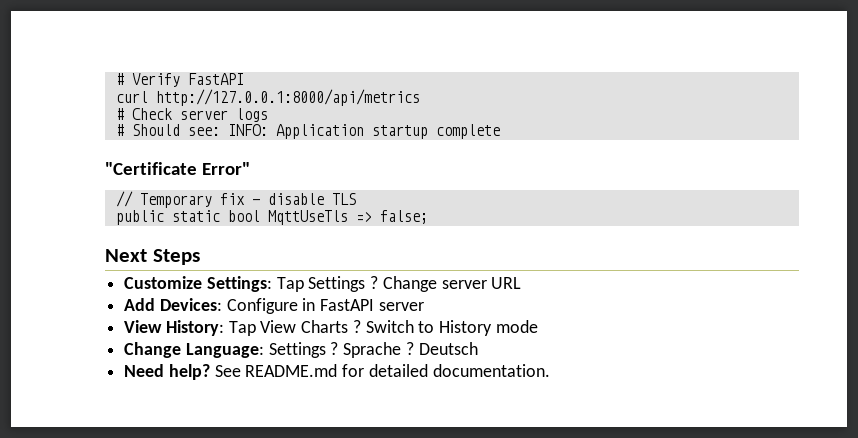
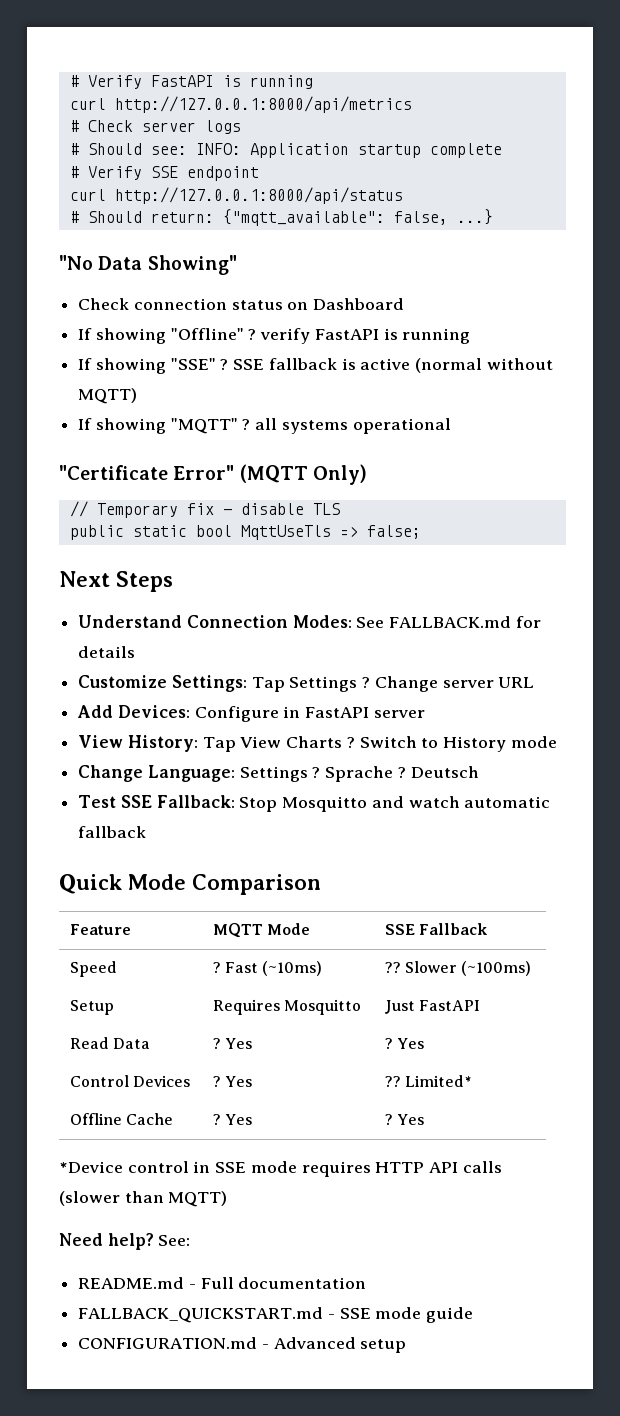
- # Verify FastAPI
+ # Verify FastAPI is running
+ # Verify SSE endpoint
+ curl http://127.0.0.1:8000/api/status
+ # Should return: {"mqtt_available": false, ...}
+ "No Data Showing"
+ Check connection status on Dashboard
+ If showing "Offline" ? verify FastAPI is running
+ If showing "SSE" ? SSE fallback is active (normal without MQTT)
+ If showing "MQTT" ? all systems operational
- "Certificate Error"
+ "Certificate Error" (MQTT Only)
+ Understand Connection Modes: See FALLBACK.md for details
- Need help? See README.md for detailed documentation.
+ Test SSE Fallback: Stop Mosquitto and watch automatic fallback
+ Quick Mode Comparison
+ Feature | MQTT Mode | SSE Fallback
+ Speed | ? Fast (~10ms) | ?? Slower (~100ms)
+ Setup | Requires Mosquitto | Just FastAPI
+ Read Data | ? Yes | ? Yes
+ Control Devices | ? Yes | ?? Limited*
+ Offline Cache | ? Yes | ? Yes
+ *Device control in SSE mode requires HTTP API calls (slower than MQTT)
+ Need help? See:
+ README.md - Full documentation
+ FALLBACK_QUICKSTART.md - SSE mode guide
+ CONFIGURATION.md - Advanced setup

